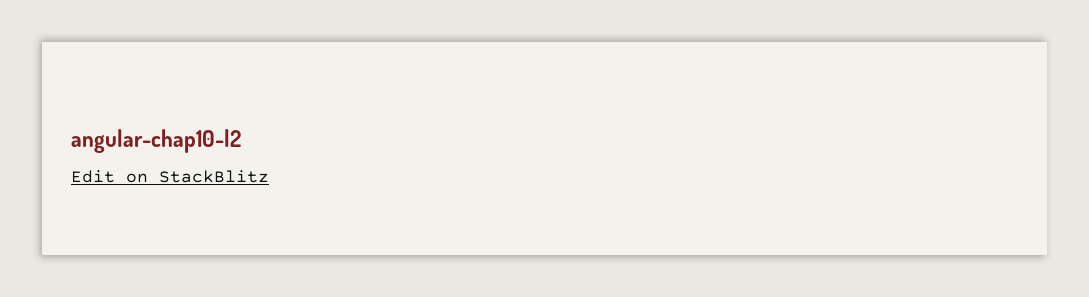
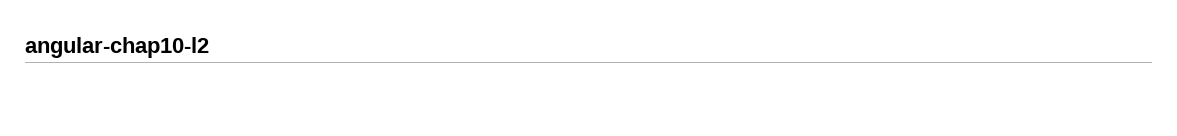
- Edit on StackBlitz

